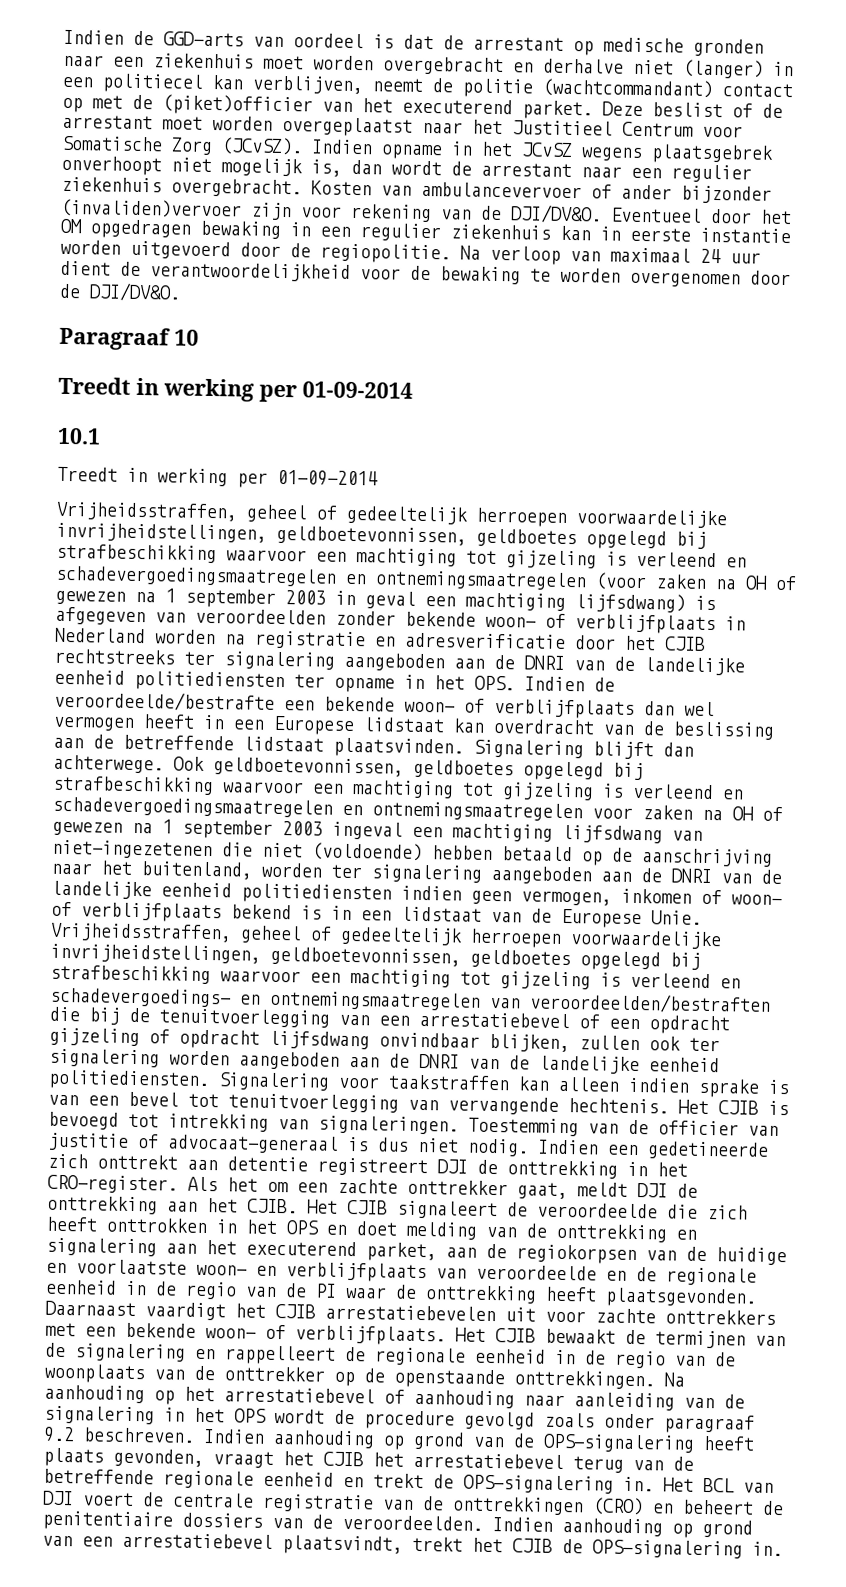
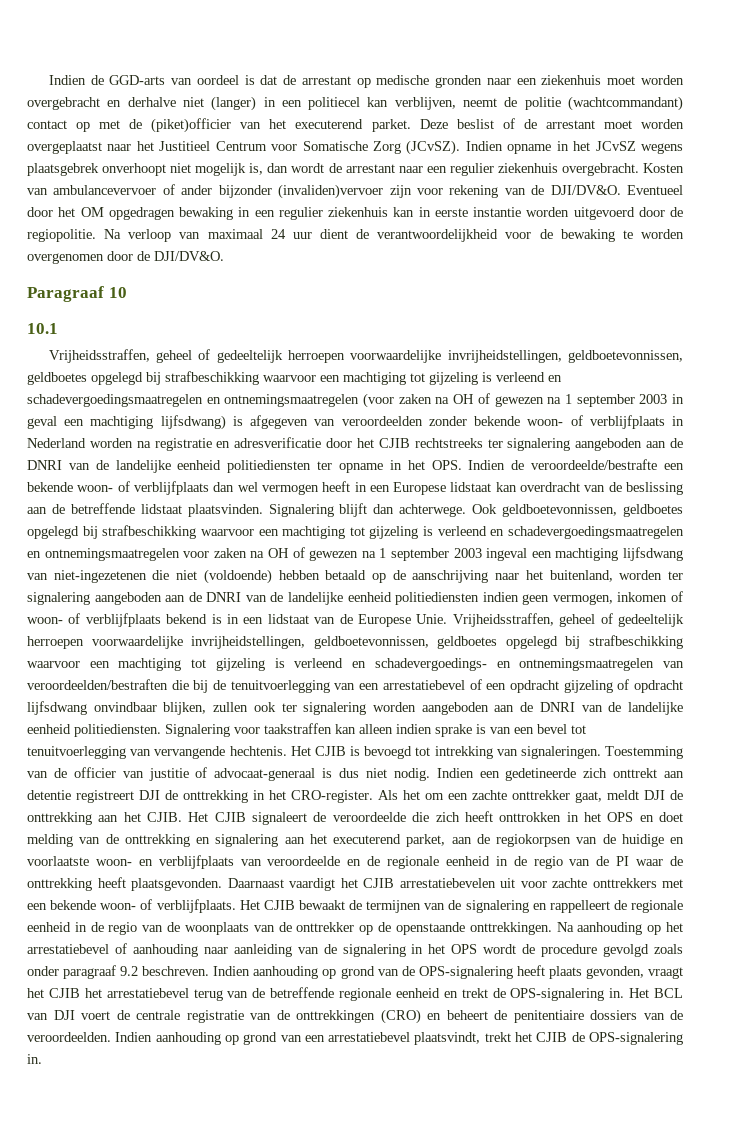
  Paragraaf 10
- Treedt in werking per 01-09-2014
  10.1
- Treedt in werking per 01-09-2014

